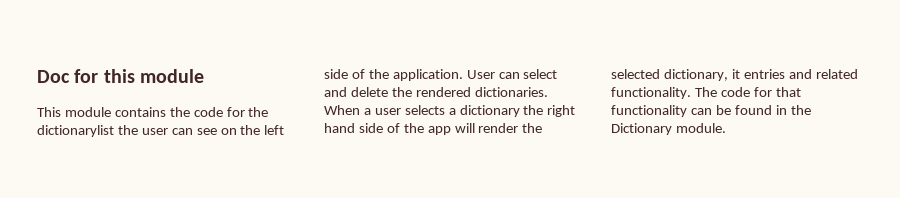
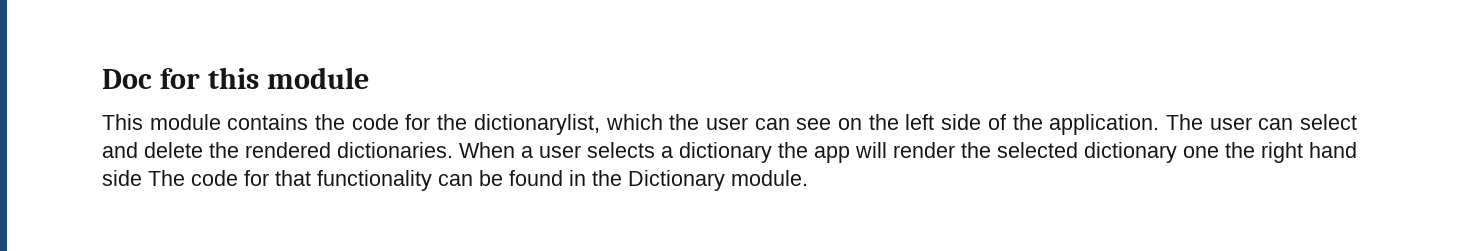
- This module contains the code for the dictionarylist the user can see on the left side of the application.
+ This module contains the code for the dictionarylist, which the user can see on the left side of the application.
- User can select and delete the rendered dictionaries.
+ The user can select and delete the rendered dictionaries.
- When a user selects a dictionary the right hand side of the app will render the selected dictionary, it entries and related functionality. The code for that functionality can be found in the Dictionary module.
+ When a user selects a dictionary the app will render the selected dictionary one the right hand side The code for that functionality can be found in the Dictionary module.

